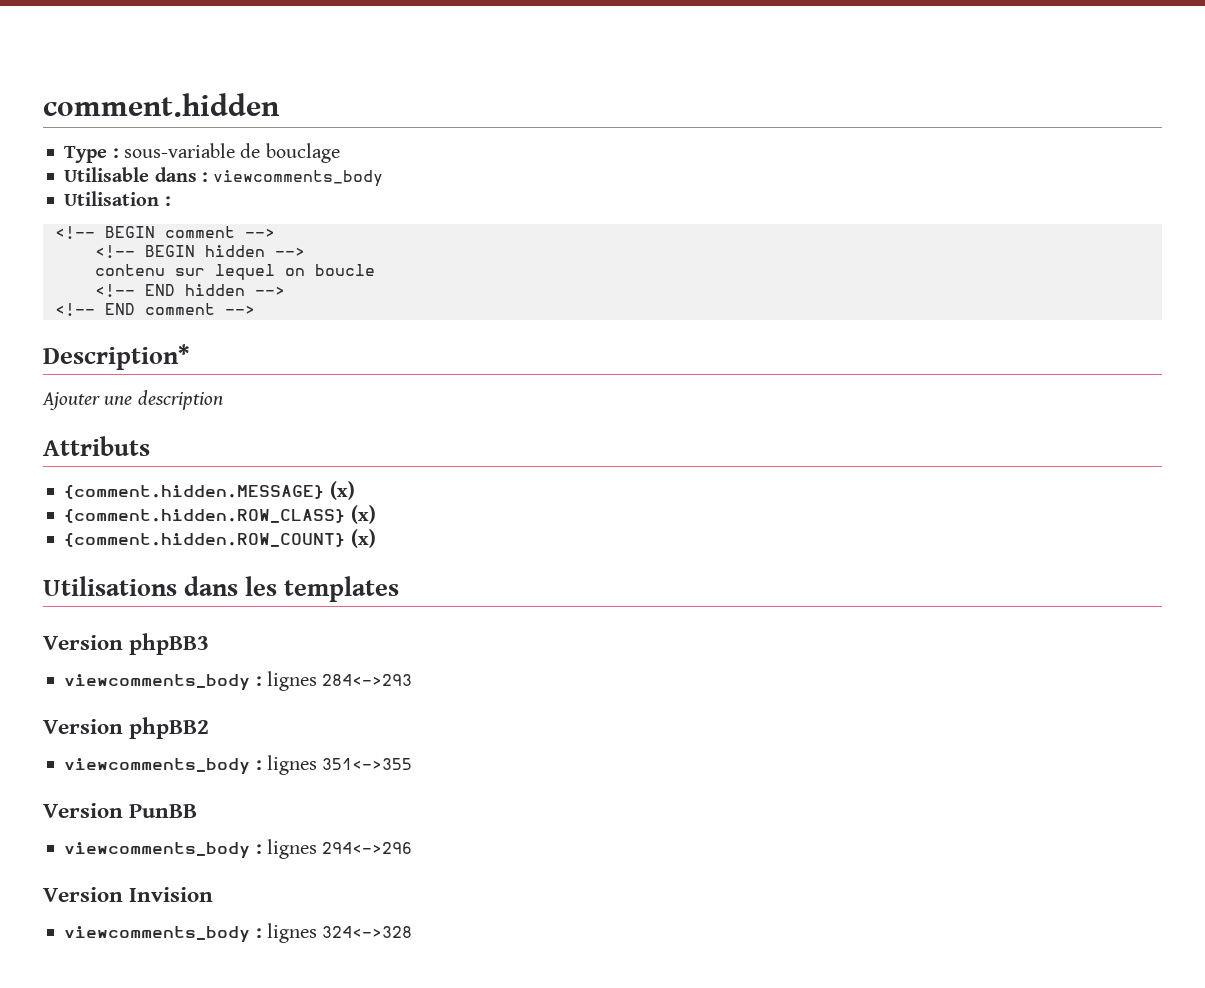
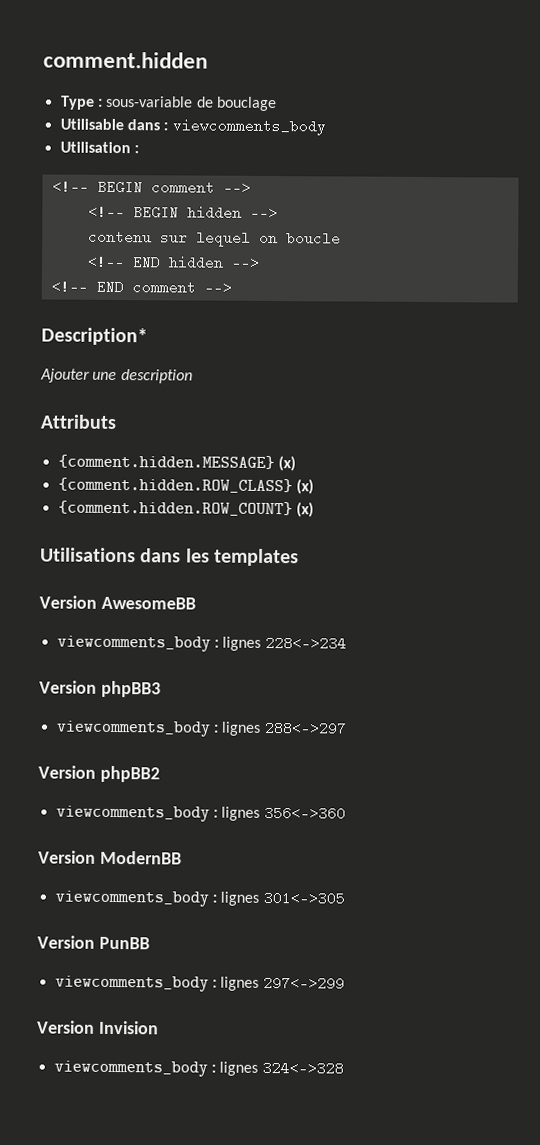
+ Version AwesomeBB
+ viewcomments_body : lignes 228<->234
- viewcomments_body : lignes 284<->293
+ viewcomments_body : lignes 288<->297
- viewcomments_body : lignes 351<->355
+ viewcomments_body : lignes 356<->360
+ Version ModernBB
+ viewcomments_body : lignes 301<->305
- viewcomments_body : lignes 294<->296
+ viewcomments_body : lignes 297<->299

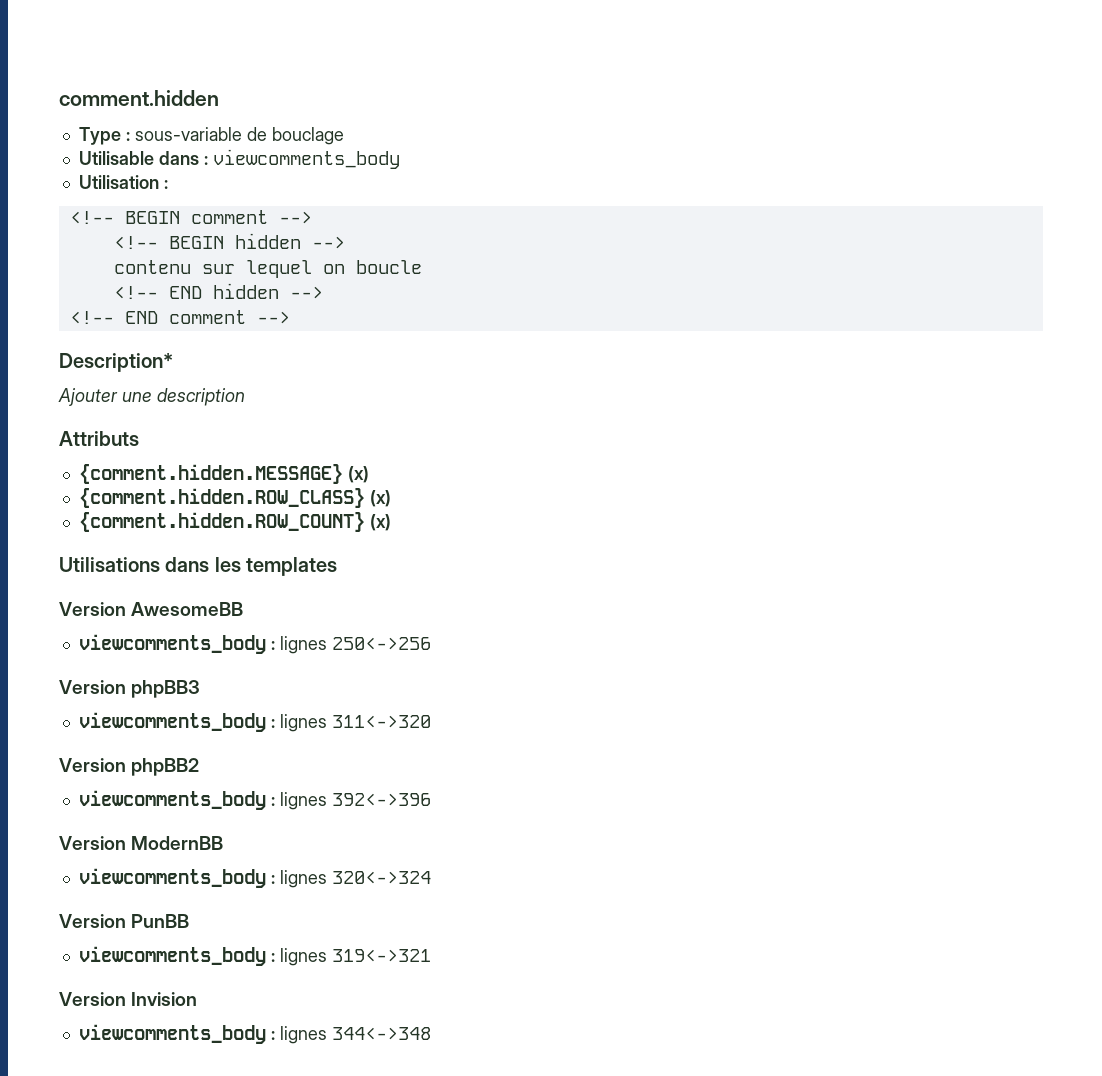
- viewcomments_body : lignes 228<->234
+ viewcomments_body : lignes 250<->256
- viewcomments_body : lignes 288<->297
+ viewcomments_body : lignes 311<->320
- viewcomments_body : lignes 356<->360
+ viewcomments_body : lignes 392<->396
- viewcomments_body : lignes 301<->305
+ viewcomments_body : lignes 320<->324
- viewcomments_body : lignes 297<->299
+ viewcomments_body : lignes 319<->321
- viewcomments_body : lignes 324<->328
+ viewcomments_body : lignes 344<->348

